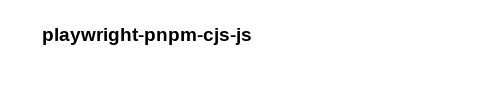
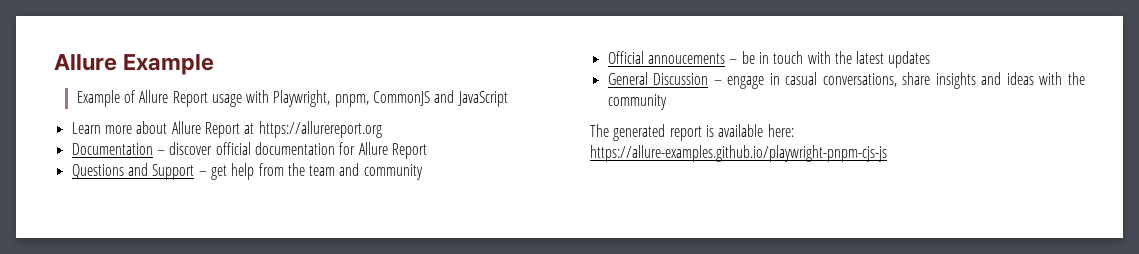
- playwright-pnpm-cjs-js
+ Allure Example
+ Example of Allure Report usage with Playwright, pnpm, CommonJS and JavaScript
+ Learn more about Allure Report at https://allurereport.org
+ Documentation – discover official documentation for Allure Report
+ Questions and Support – get help from the team and community
+ Official annoucements – be in touch with the latest updates
+ General Discussion – engage in casual conversations, share insights and ideas with the community
+ The generated report is available here: https://allure-examples.github.io/playwright-pnpm-cjs-js

